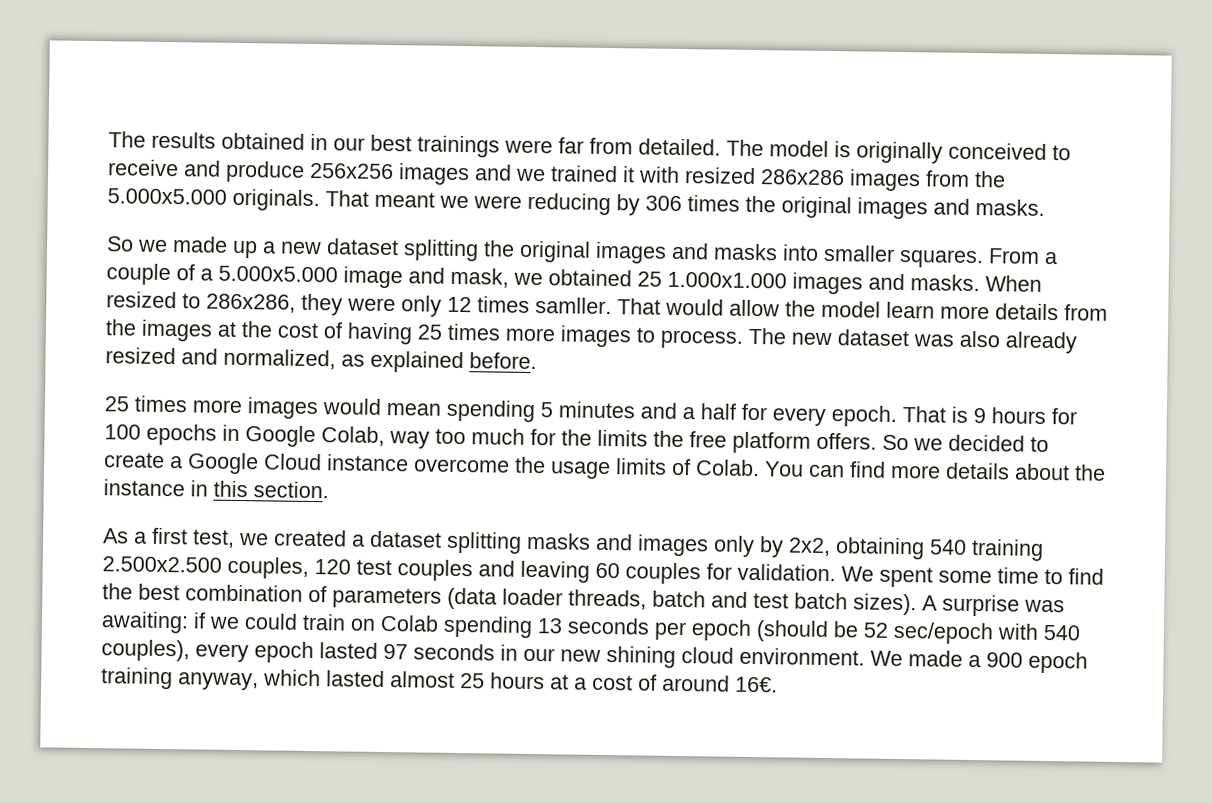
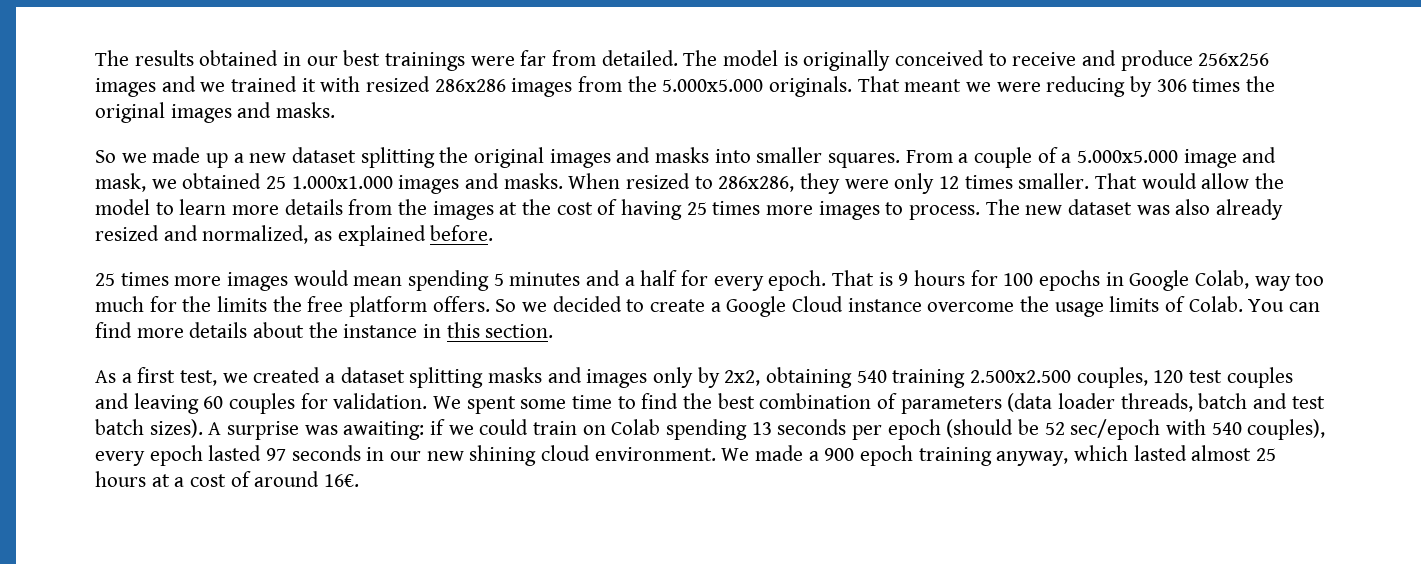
- When resized to 286x286, they were only 12 times samller.
+ When resized to 286x286, they were only 12 times smaller.
- That would allow the model learn more details from the images at the cost of having 25 times more images to process.
+ That would allow the model to learn more details from the images at the cost of having 25 times more images to process.

